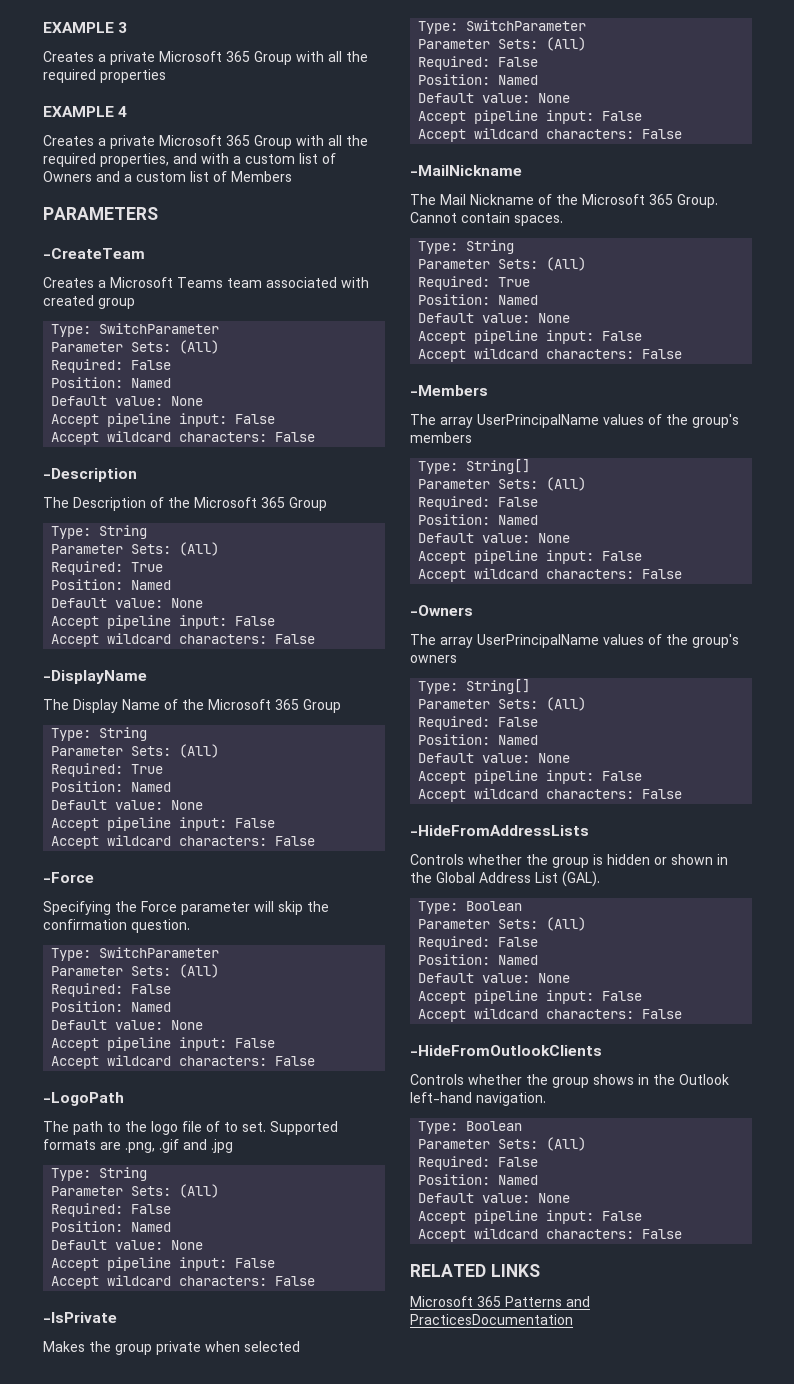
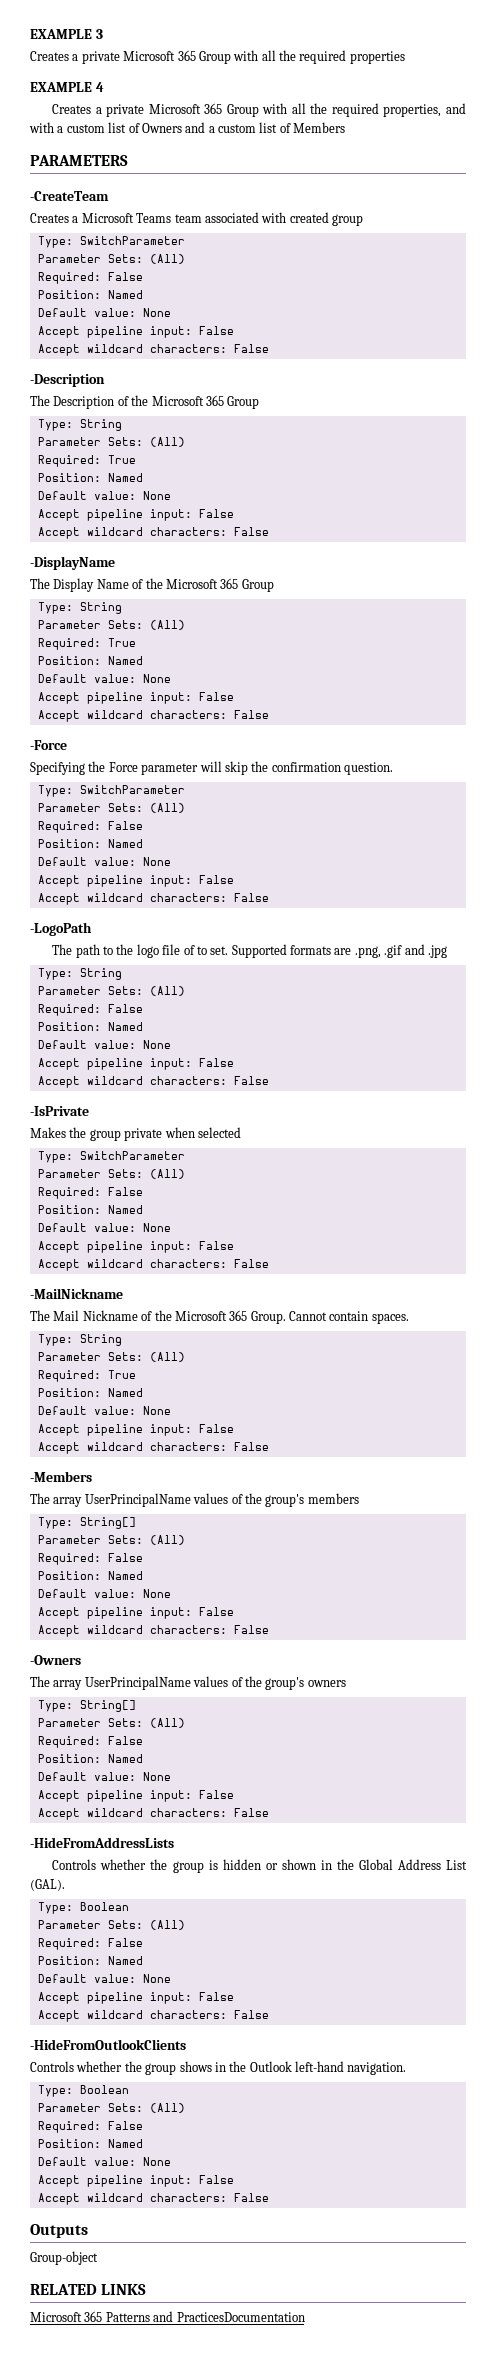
+ Outputs
+ Group-object

